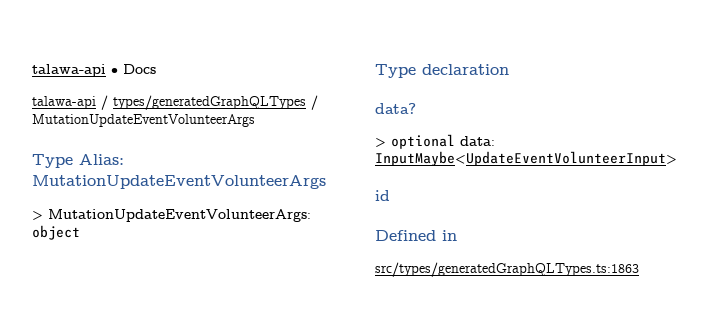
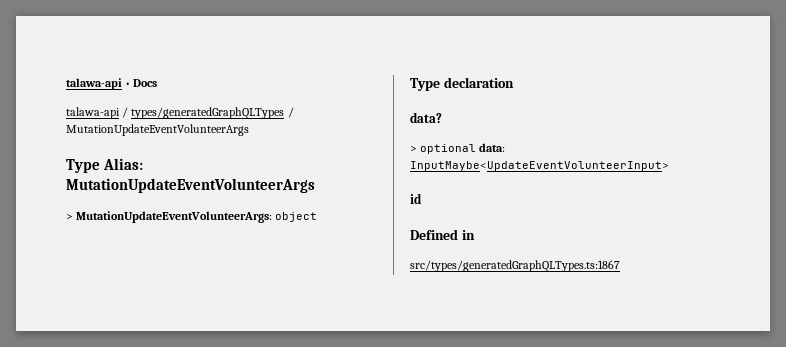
- src/types/generatedGraphQLTypes.ts:1863
+ src/types/generatedGraphQLTypes.ts:1867

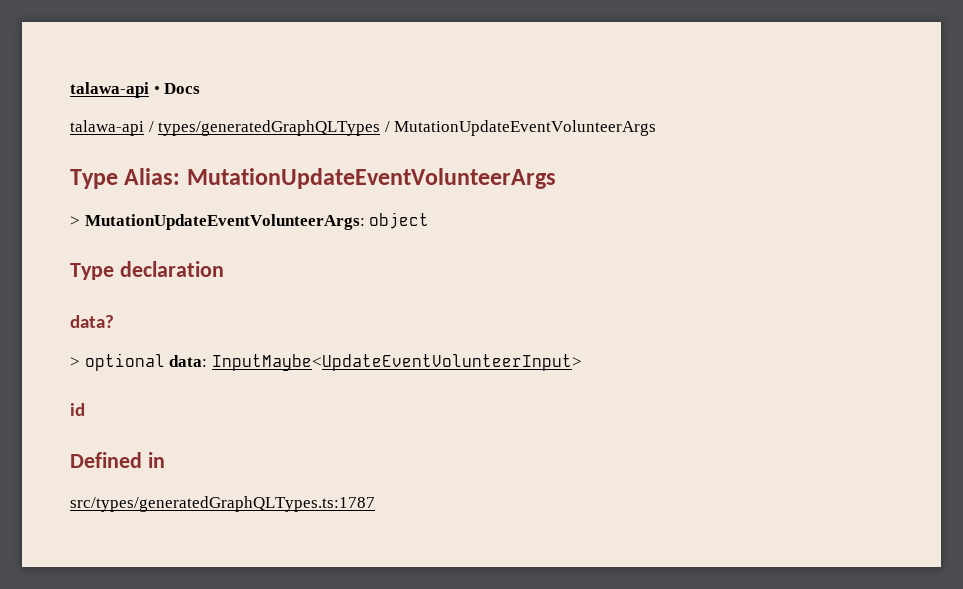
- src/types/generatedGraphQLTypes.ts:1867
+ src/types/generatedGraphQLTypes.ts:1787

